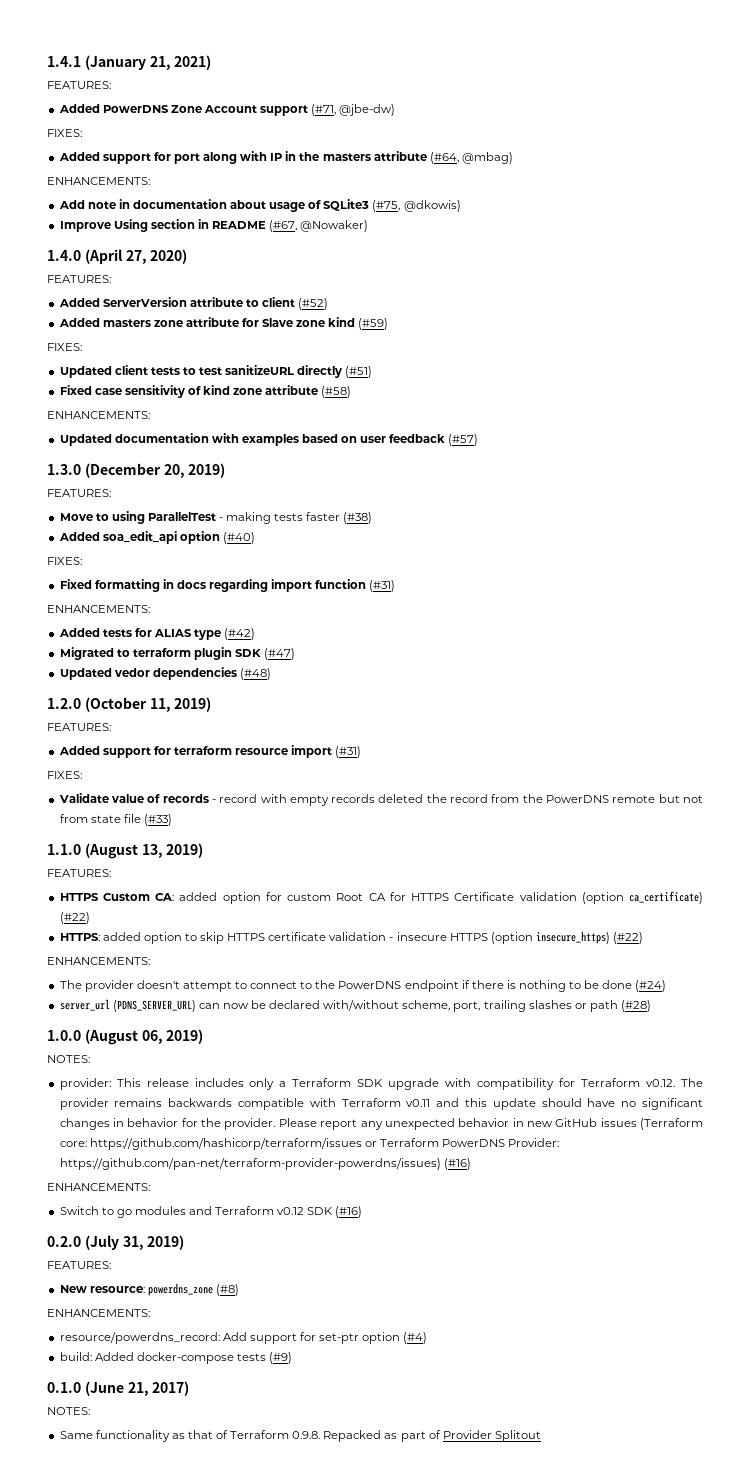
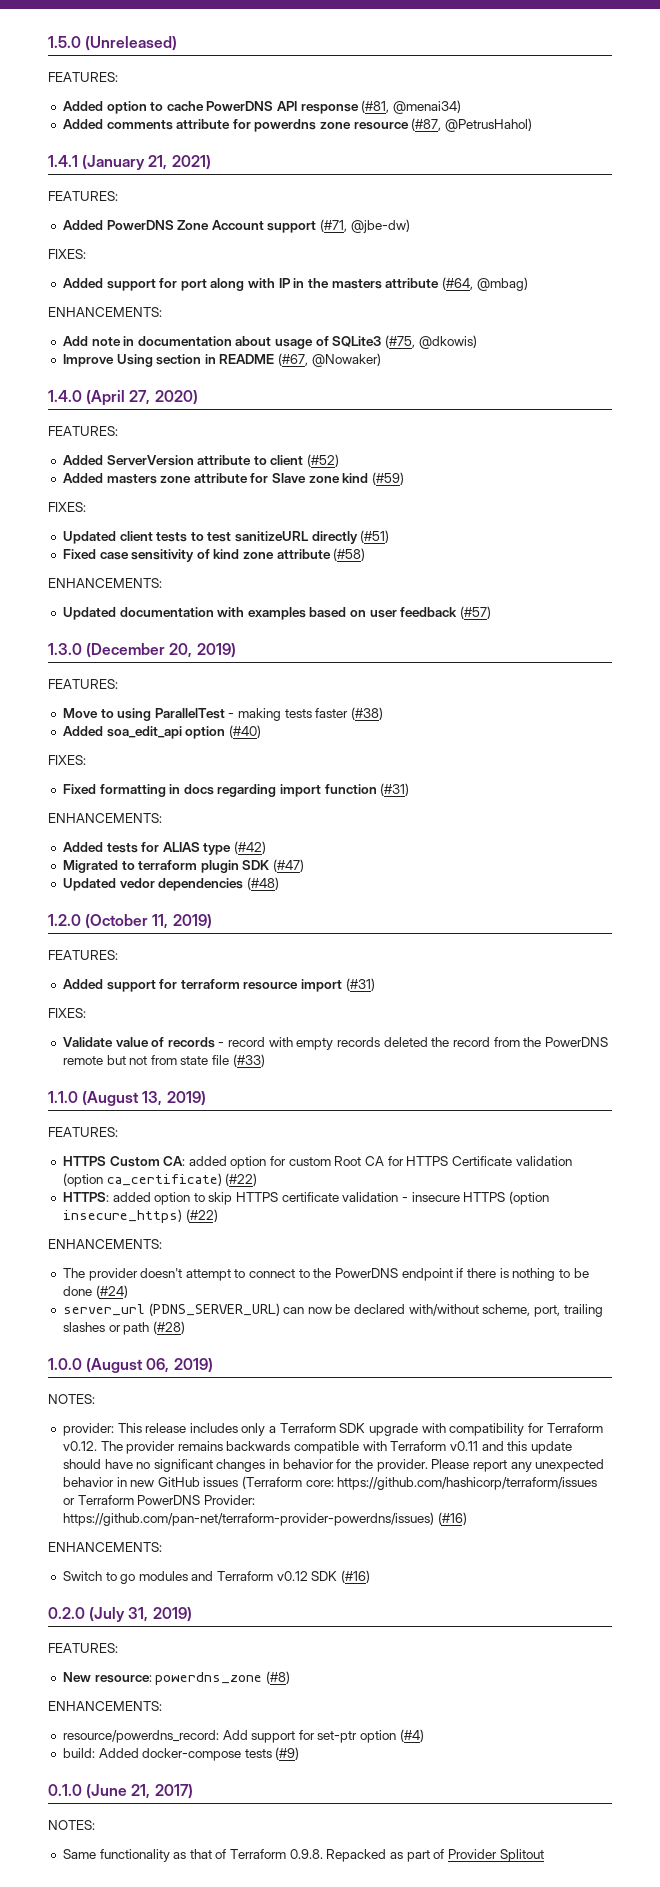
+ 1.5.0 (Unreleased)
+ FEATURES:
+ Added option to cache PowerDNS API response (#81, @menai34)
+ Added comments attribute for powerdns zone resource (#87, @PetrusHahol)

